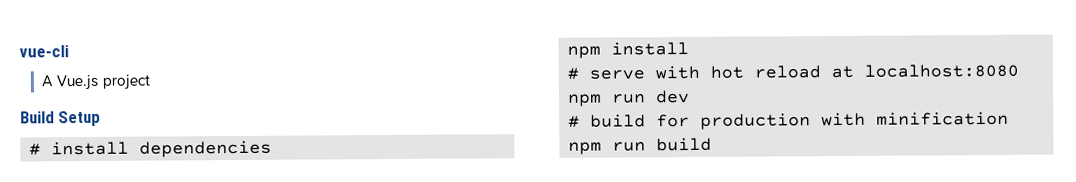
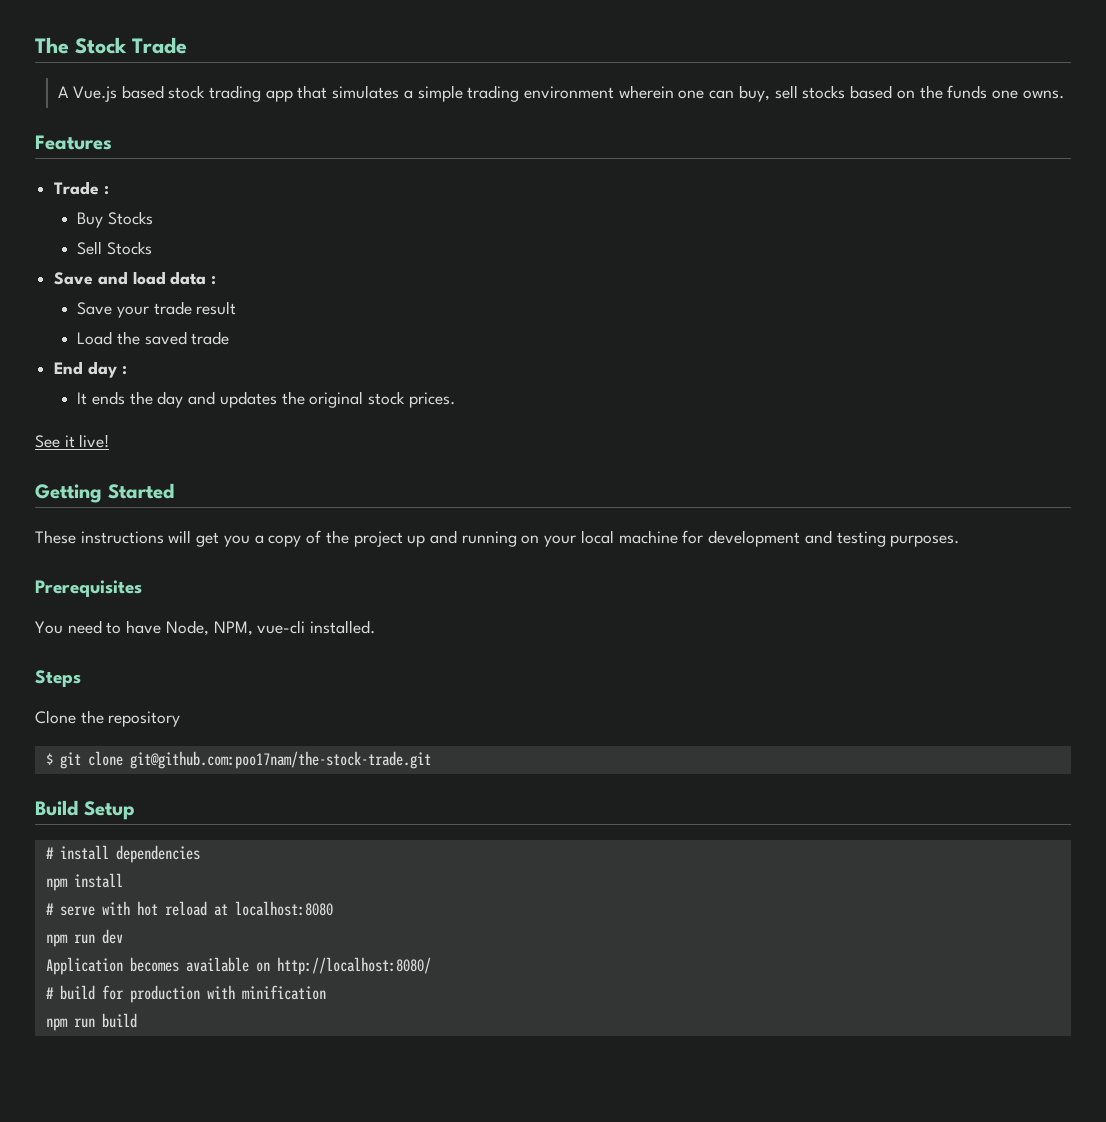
- vue-cli
+ The Stock Trade
- A Vue.js project
+ A Vue.js based stock trading app that simulates a simple trading environment wherein one can buy, sell stocks based on the funds one owns.
+ Features
+ Trade :
+ Buy Stocks
+ Sell Stocks
+ Save and load data :
+ Save your trade result
+ Load the saved trade
+ End day :
+ It ends the day and updates the original stock prices.
+ See it live!
+ Getting Started
+ These instructions will get you a copy of the project up and running on your local machine for development and testing purposes.
+ Prerequisites
+ You need to have Node, NPM, vue-cli installed.
+ Steps
+ Clone the repository
+ $ git clone git@github.com:poo17nam/the-stock-trade.git
+ Application becomes available on http://localhost:8080/

